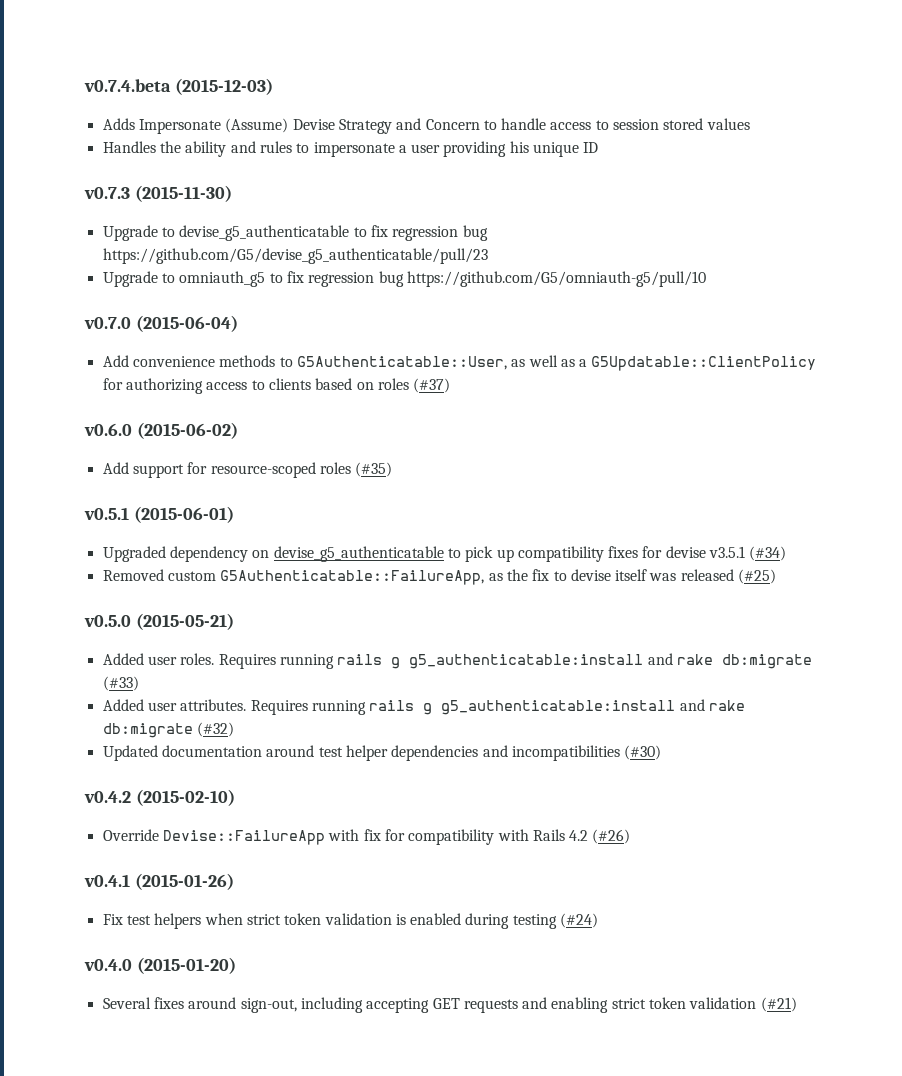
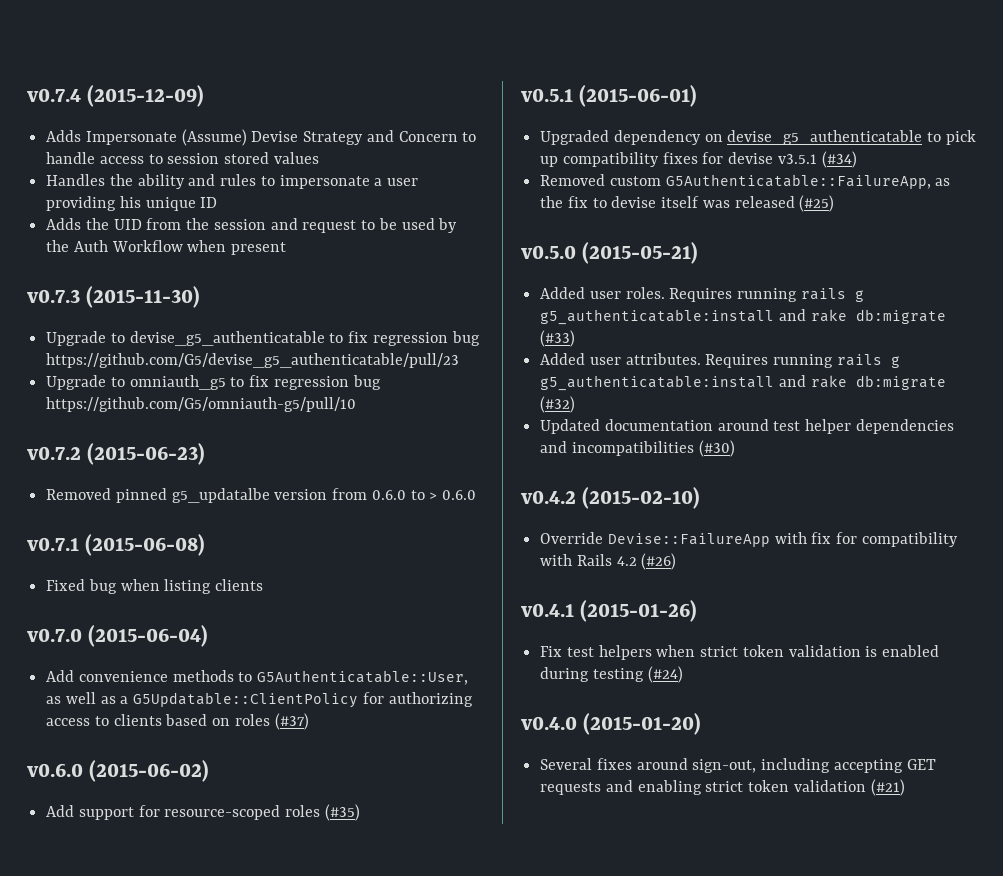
- v0.7.4.beta (2015-12-03)
+ v0.7.4 (2015-12-09)
+ Adds the UID from the session and request to be used by the Auth Workflow when present
+ v0.7.2 (2015-06-23)
+ Removed pinned g5_updatalbe version from 0.6.0 to > 0.6.0
+ v0.7.1 (2015-06-08)
+ Fixed bug when listing clients

